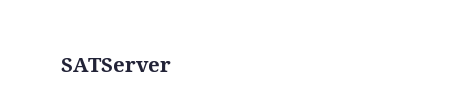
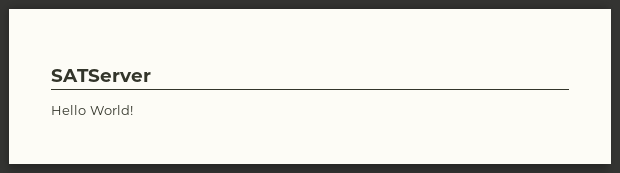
+ Hello World!

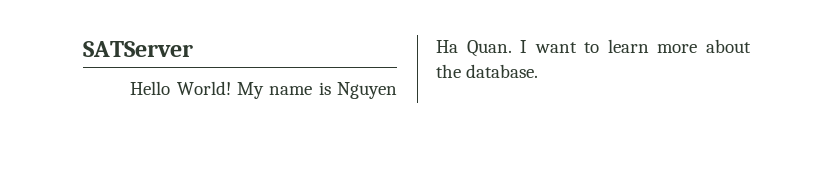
+ My name is Nguyen Ha Quan. I want to learn more about the database.

